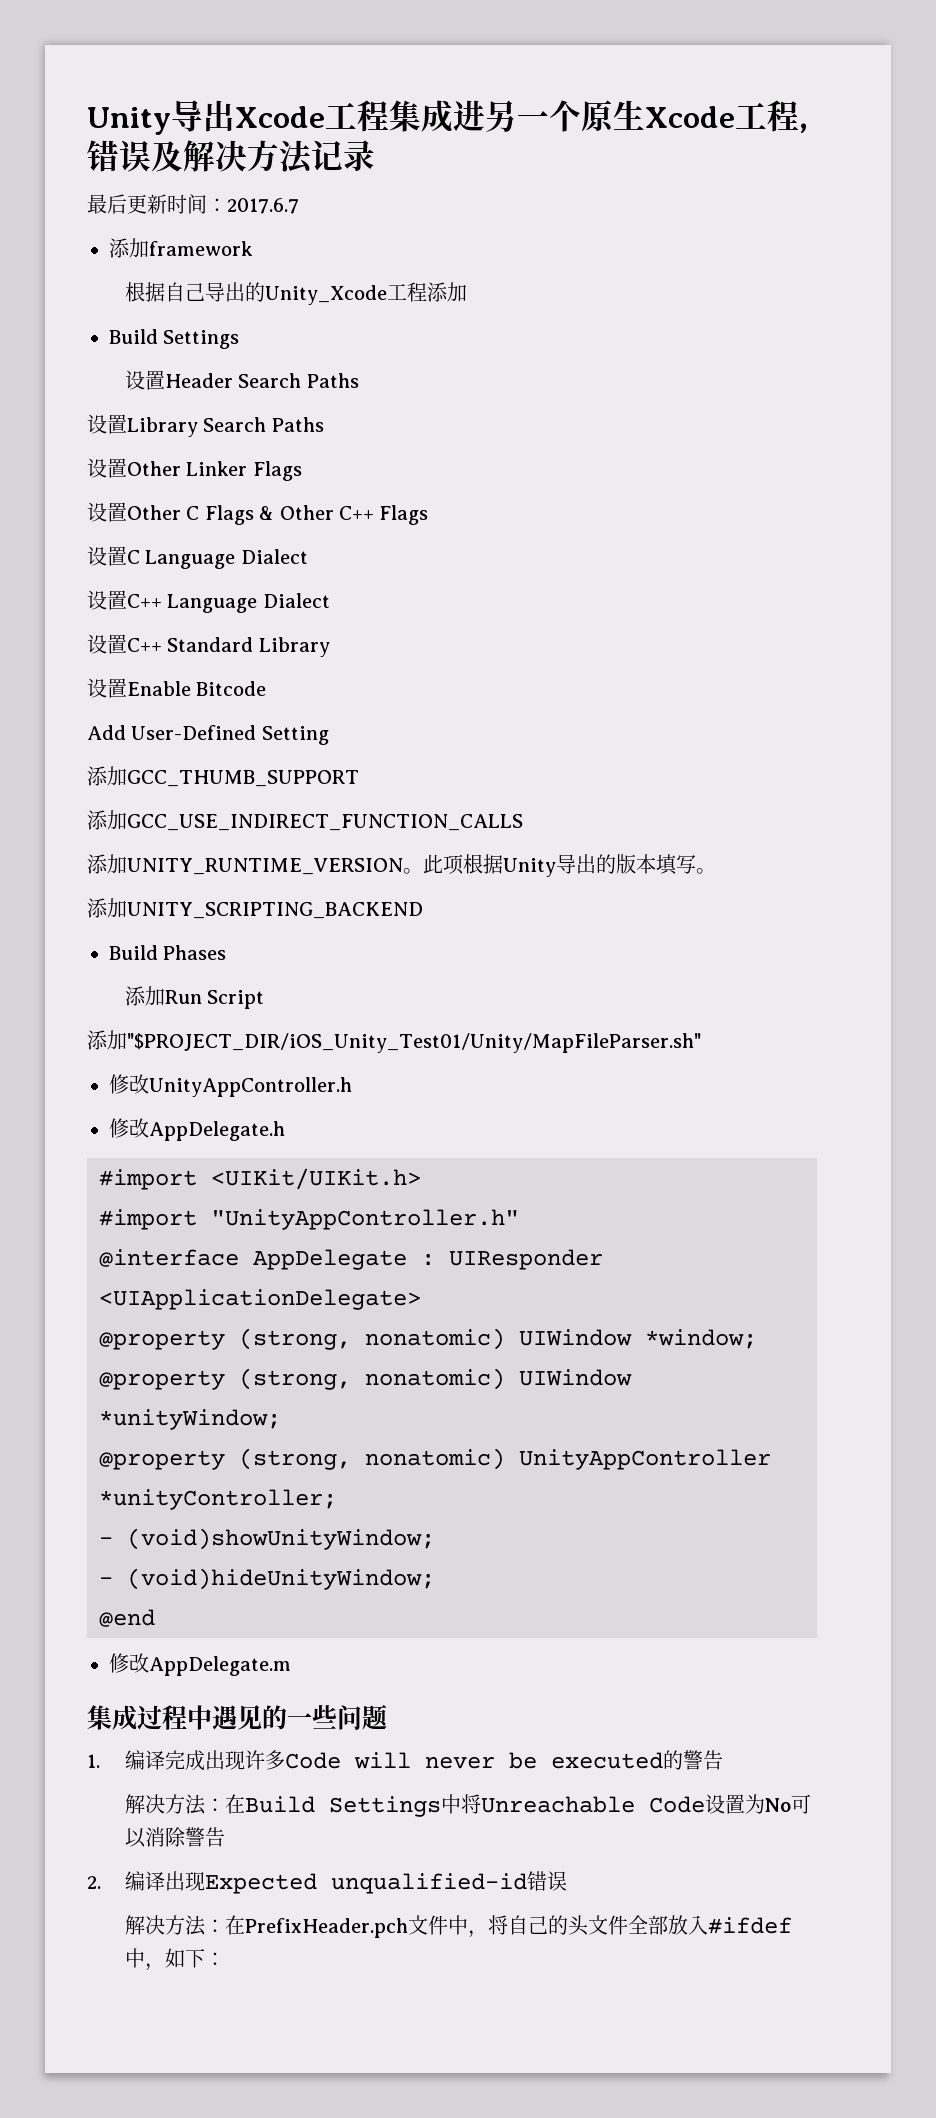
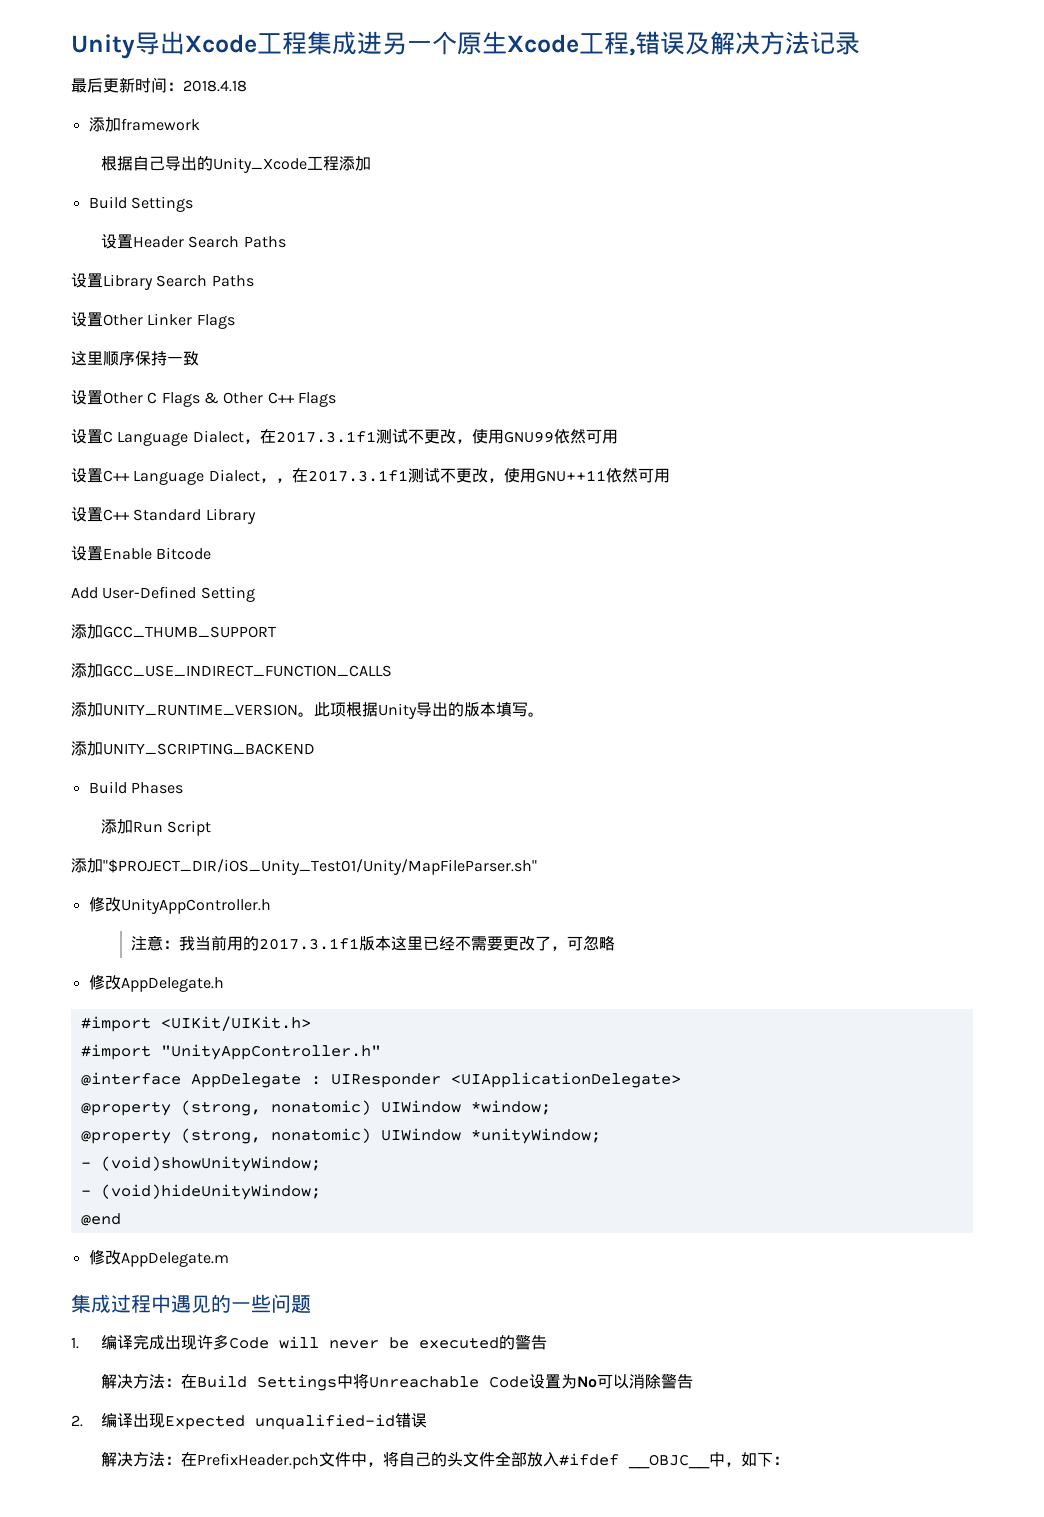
- 最后更新时间：2017.6.7
+ 最后更新时间：2018.4.18
+ 这里顺序保持一致
- 设置C Language Dialect
- 设置C++ Language Dialect
+ 设置C Language Dialect，在2017.3.1f1测试不更改，使用GNU99依然可用
+ 设置C++ Language Dialect，，在2017.3.1f1测试不更改，使用GNU++11依然可用
+ 注意：我当前用的2017.3.1f1版本这里已经不需要更改了，可忽略
- @property (strong, nonatomic) UnityAppController *unityController;
- 解决方法：在PrefixHeader.pch文件中，将自己的头文件全部放入#ifdef中，如下：
+ 解决方法：在PrefixHeader.pch文件中，将自己的头文件全部放入#ifdef __OBJC__中，如下：

